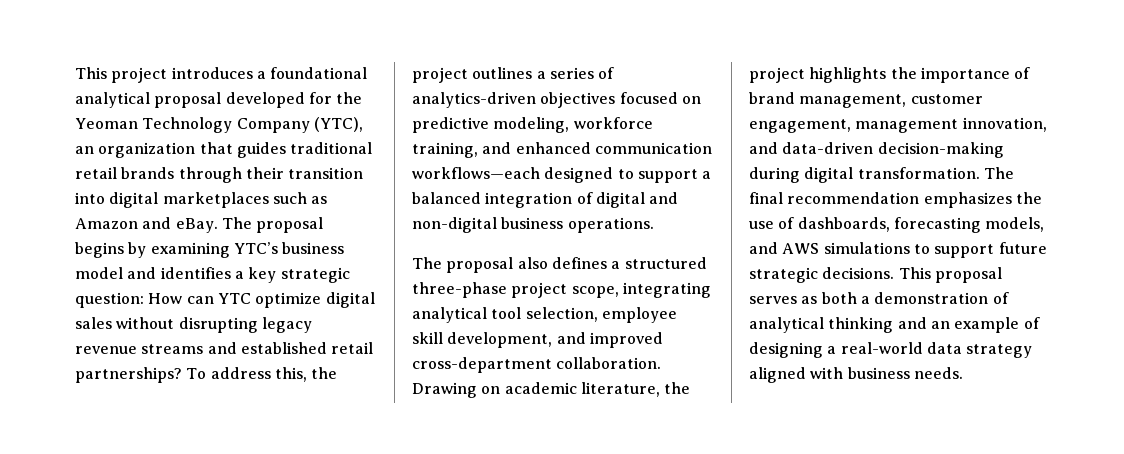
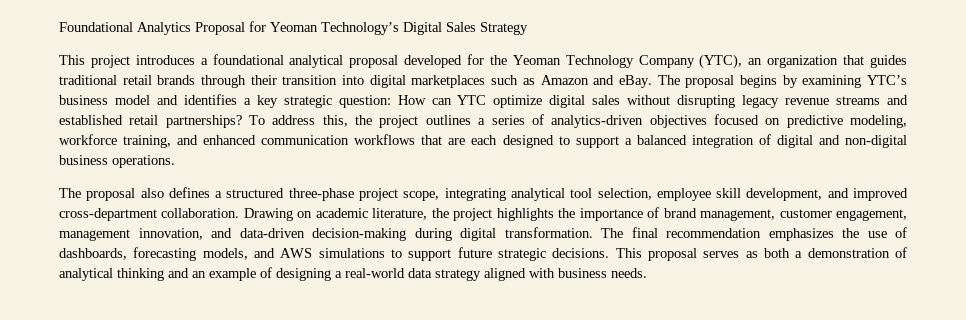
+ Foundational Analytics Proposal for Yeoman Technology’s Digital Sales Strategy
- To address this, the project outlines a series of analytics-driven objectives focused on predictive modeling, workforce training, and enhanced communication workflows—each designed to support a balanced integration of digital and non-digital business operations.
+ To address this, the project outlines a series of analytics-driven objectives focused on predictive modeling, workforce training, and enhanced communication workflows that are each designed to support a balanced integration of digital and non-digital business operations.

